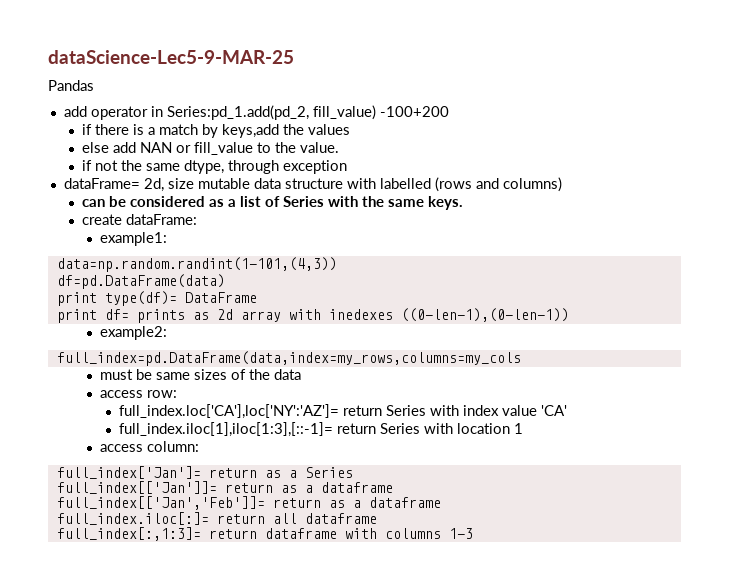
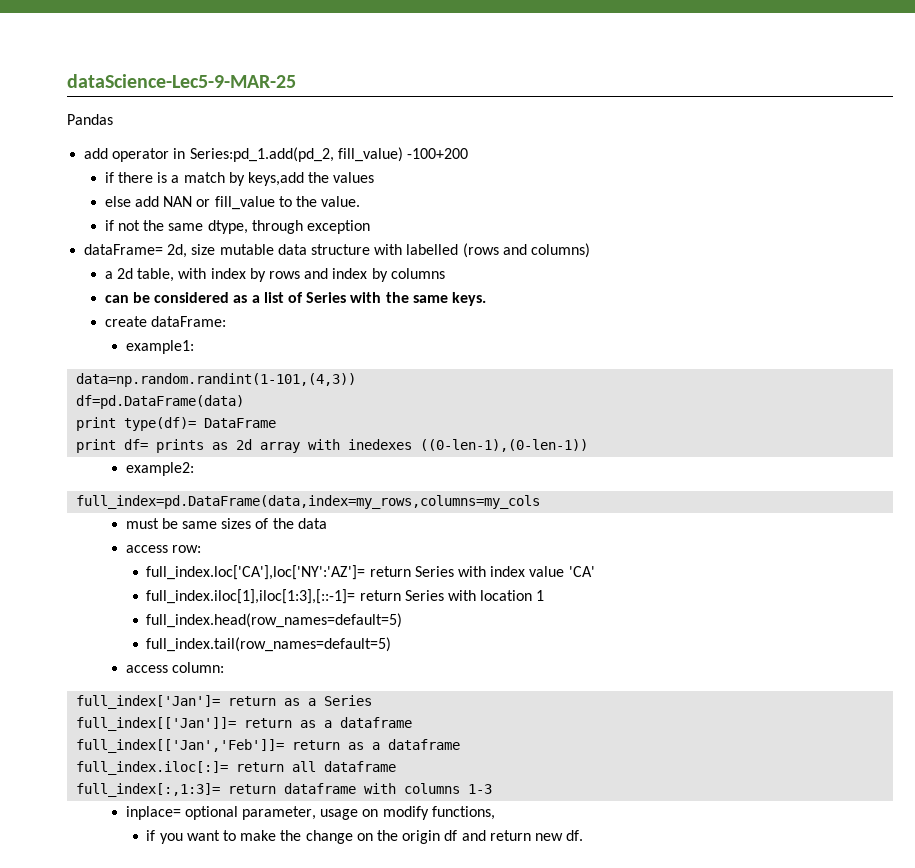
+ a 2d table, with index by rows and index by columns
+ full_index.head(row_names=default=5)
+ full_index.tail(row_names=default=5)
+ inplace= optional parameter, usage on modify functions,
+ if you want to make the change on the origin df and return new df.

